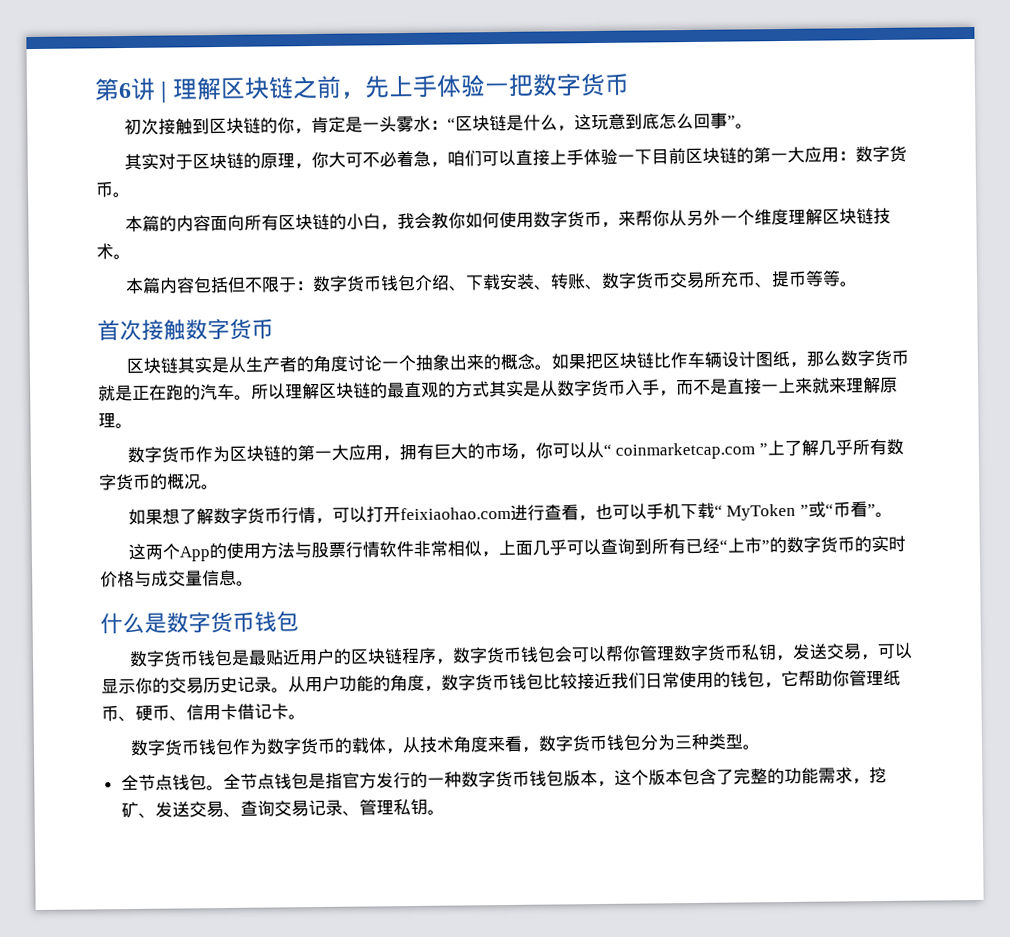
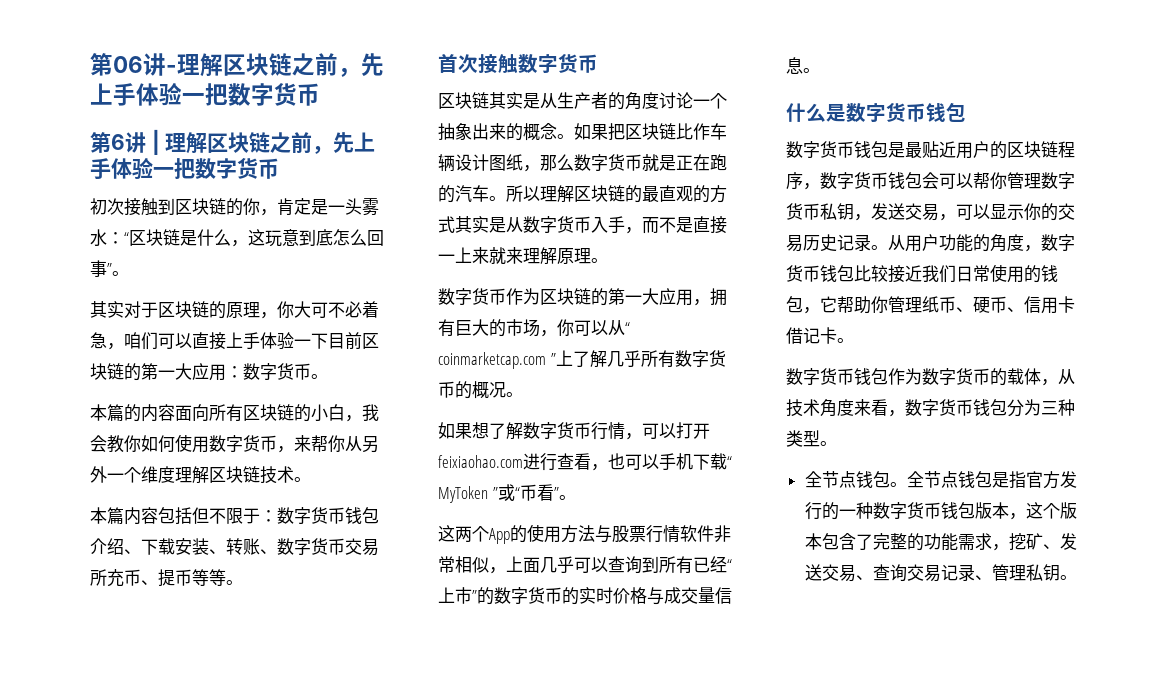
+ 第06讲-理解区块链之前，先上手体验一把数字货币

